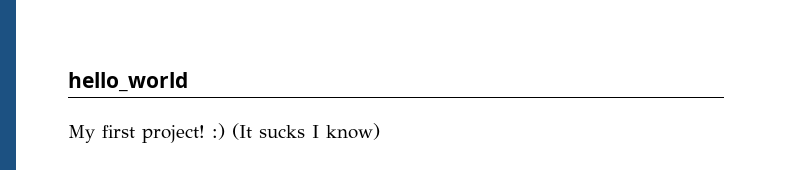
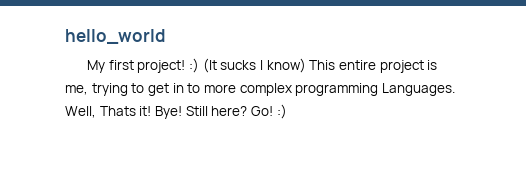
- My first project! :) (It sucks I know)
+ My first project! :) (It sucks I know) This entire project is me, trying to get in to more complex programming Languages. Well, Thats it! Bye! Still here? Go! :)

